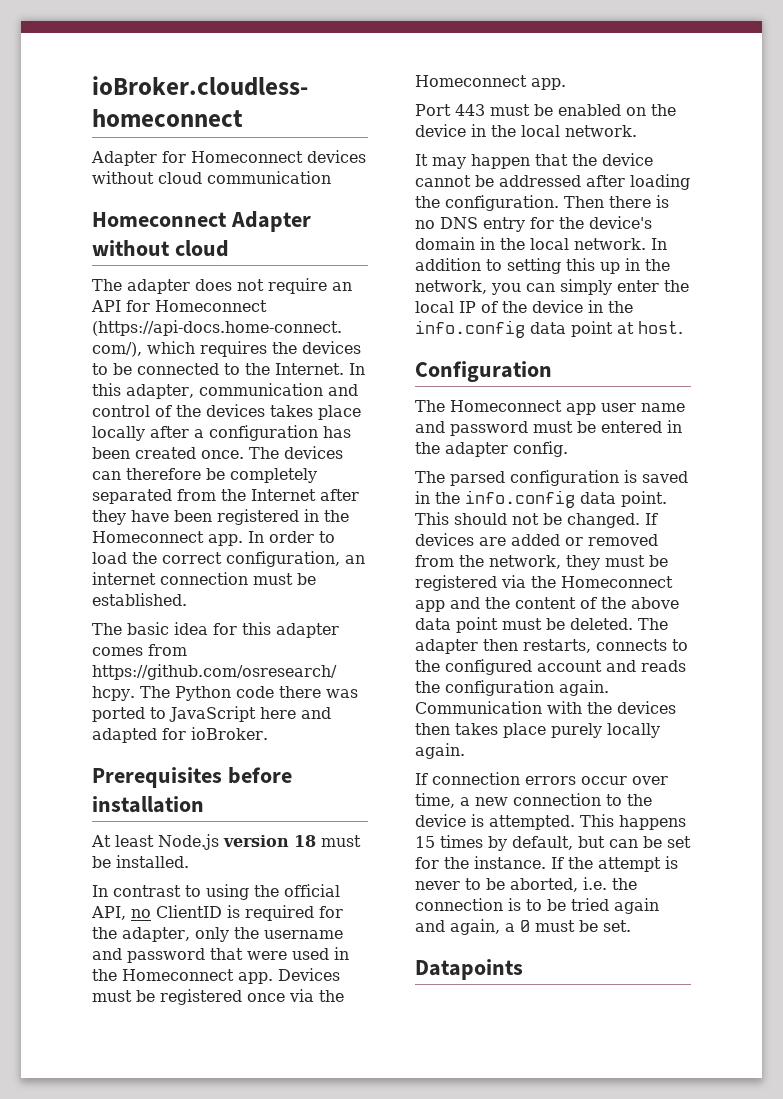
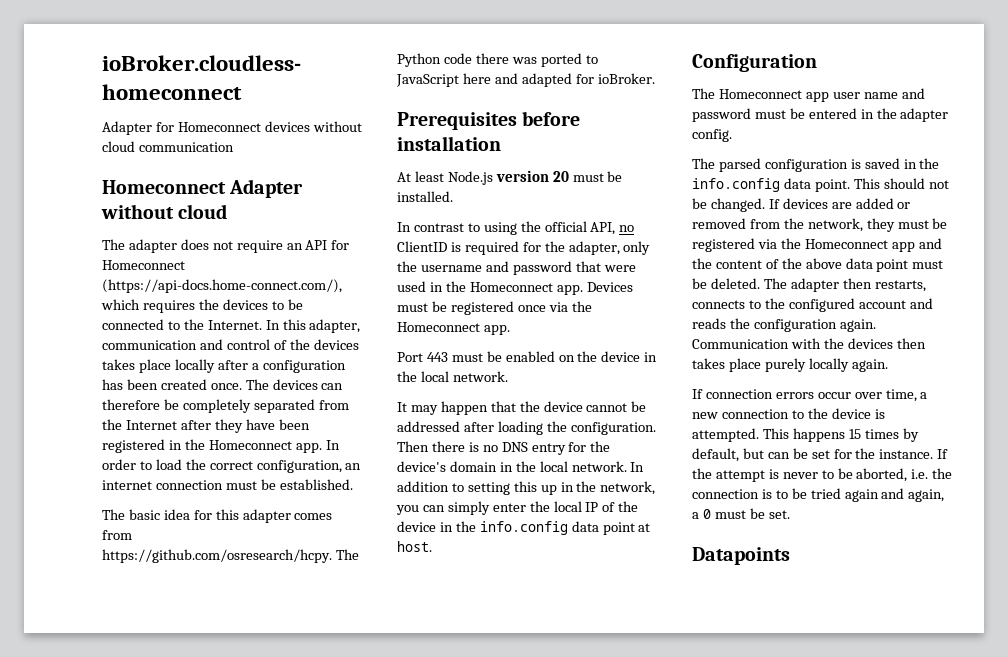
- At least Node.js version 18 must be installed.
+ At least Node.js version 20 must be installed.

